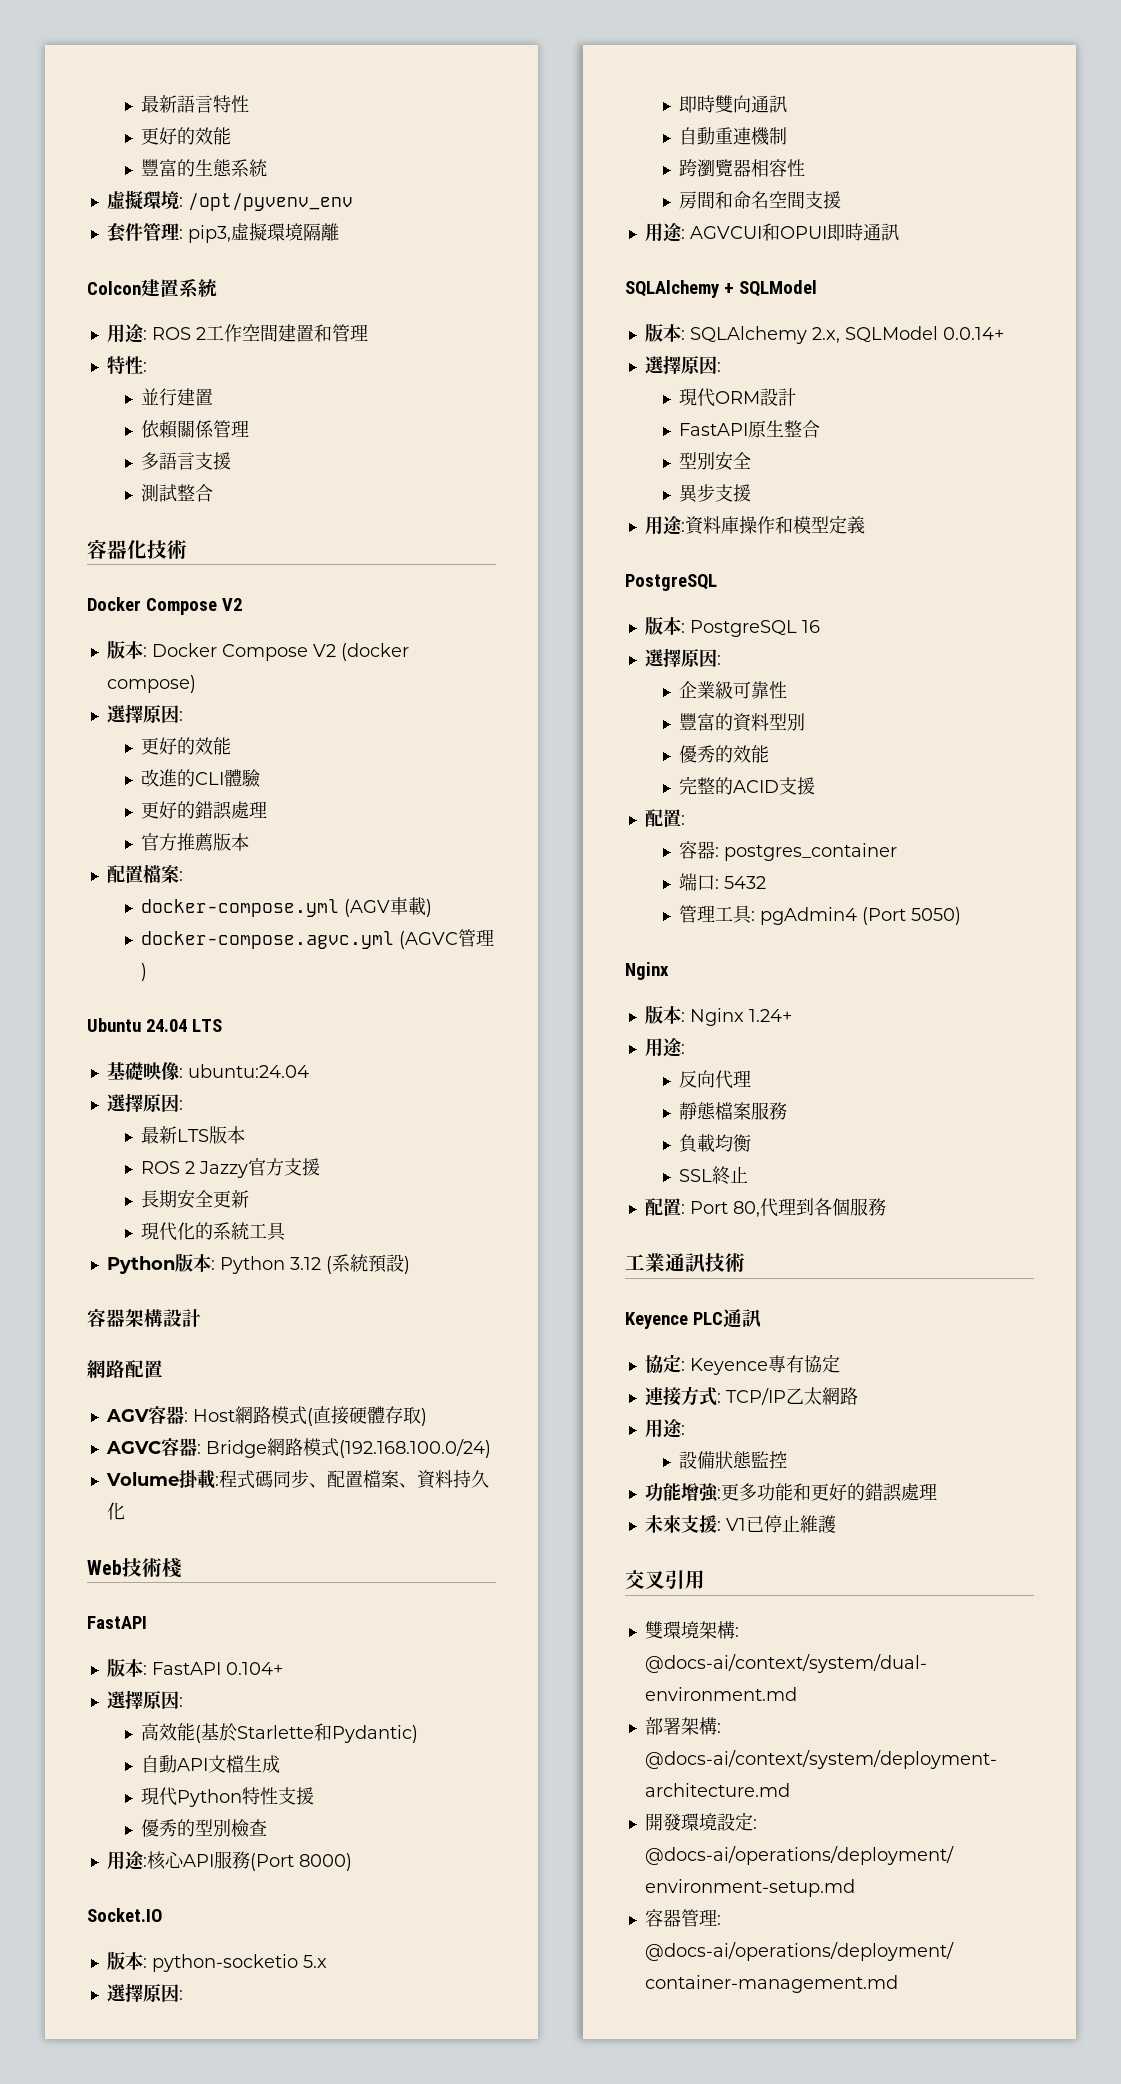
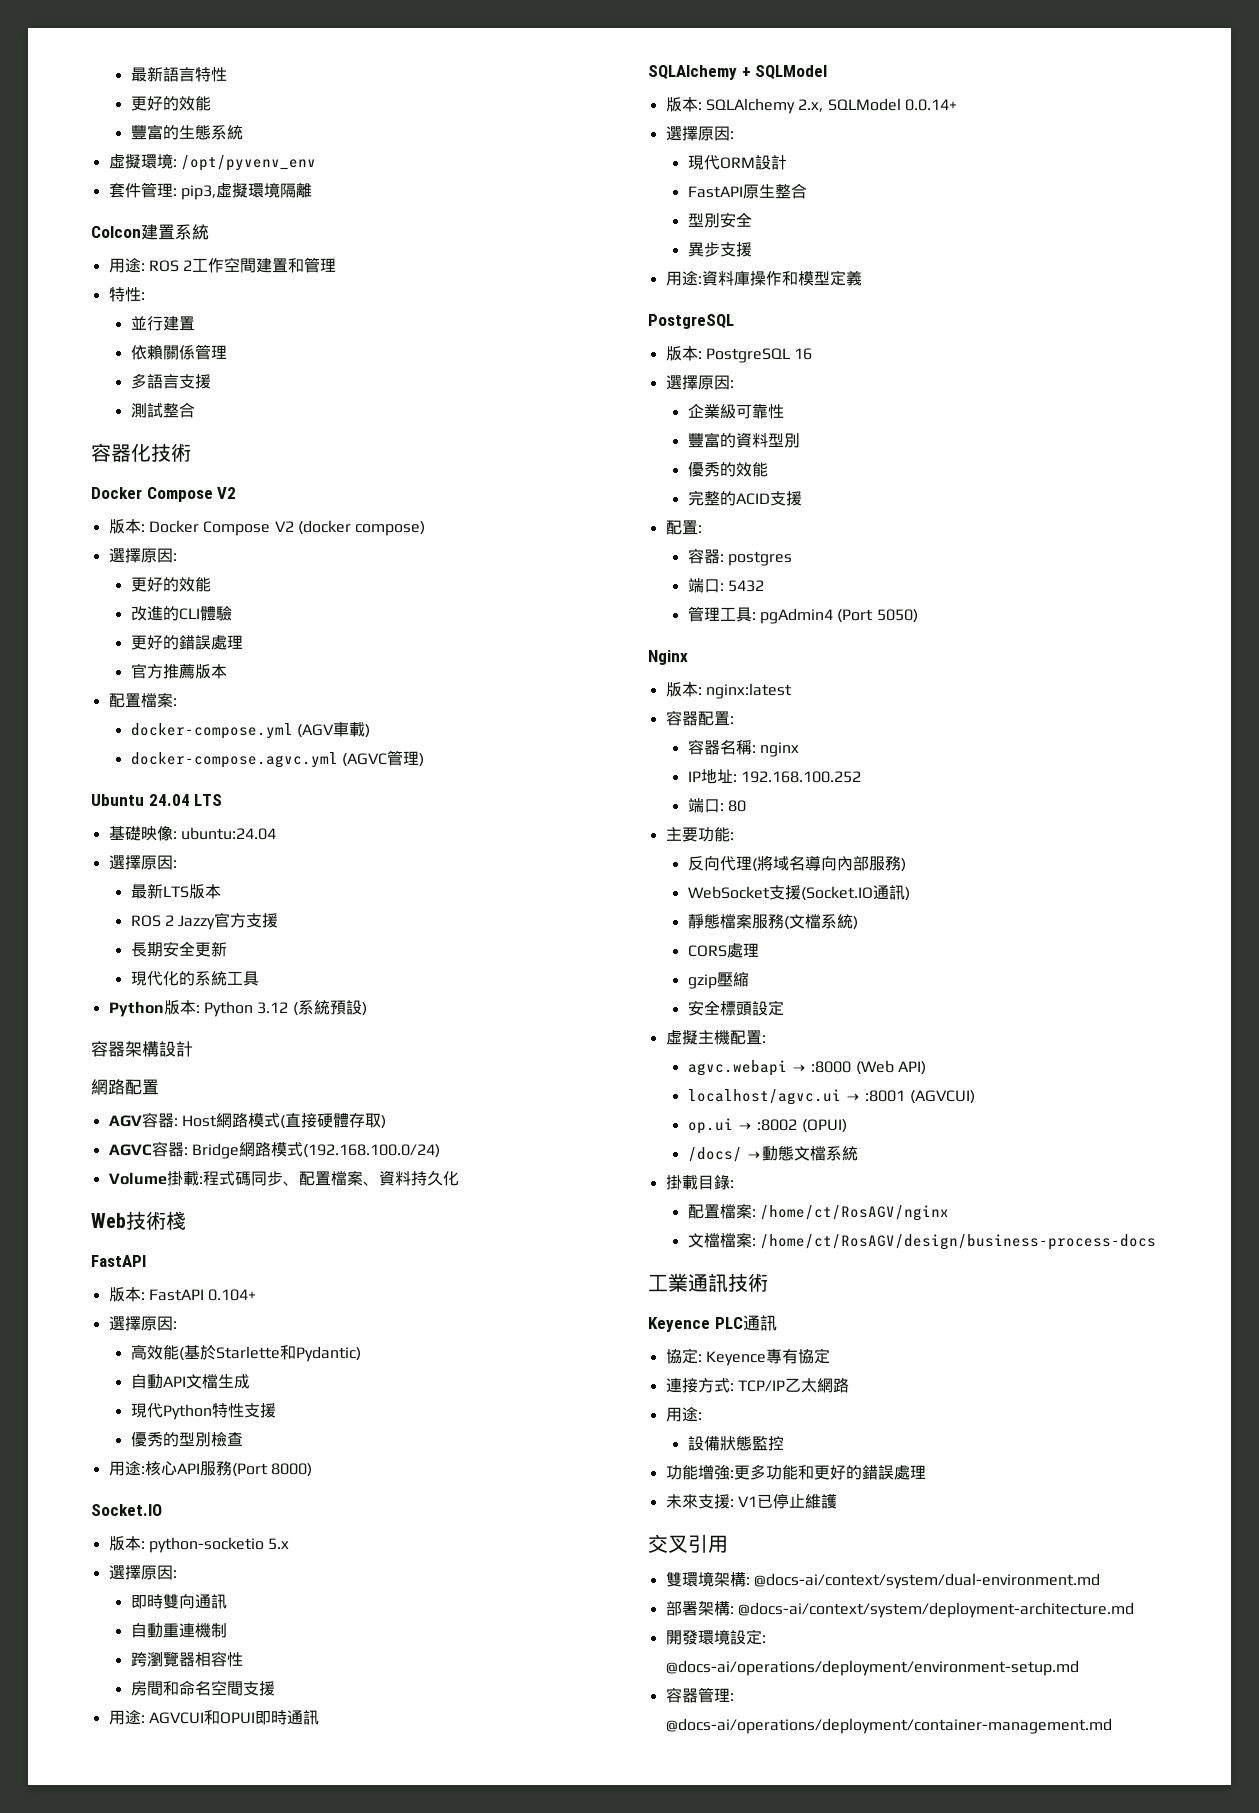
- 容器: postgres_container
+ 容器: postgres
- 版本: Nginx 1.24+
- 用途:
- 反向代理
- 靜態檔案服務
- 負載均衡
- SSL終止
- 配置: Port 80,代理到各個服務
+ 版本: nginx:latest
+ 容器配置:
+ 容器名稱: nginx
+ IP地址: 192.168.100.252
+ 端口: 80
+ 主要功能:
+ 反向代理(將域名導向內部服務)
+ WebSocket支援(Socket.IO通訊)
+ 靜態檔案服務(文檔系統)
+ CORS處理
+ gzip壓縮
+ 安全標頭設定
+ 虛擬主機配置:
+ agvc.webapi → :8000 (Web API)
+ localhost/agvc.ui → :8001 (AGVCUI)
+ op.ui → :8002 (OPUI)
+ /docs/ →動態文檔系統
+ 掛載目錄:
+ 配置檔案: /home/ct/RosAGV/nginx
+ 文檔檔案: /home/ct/RosAGV/design/business-process-docs

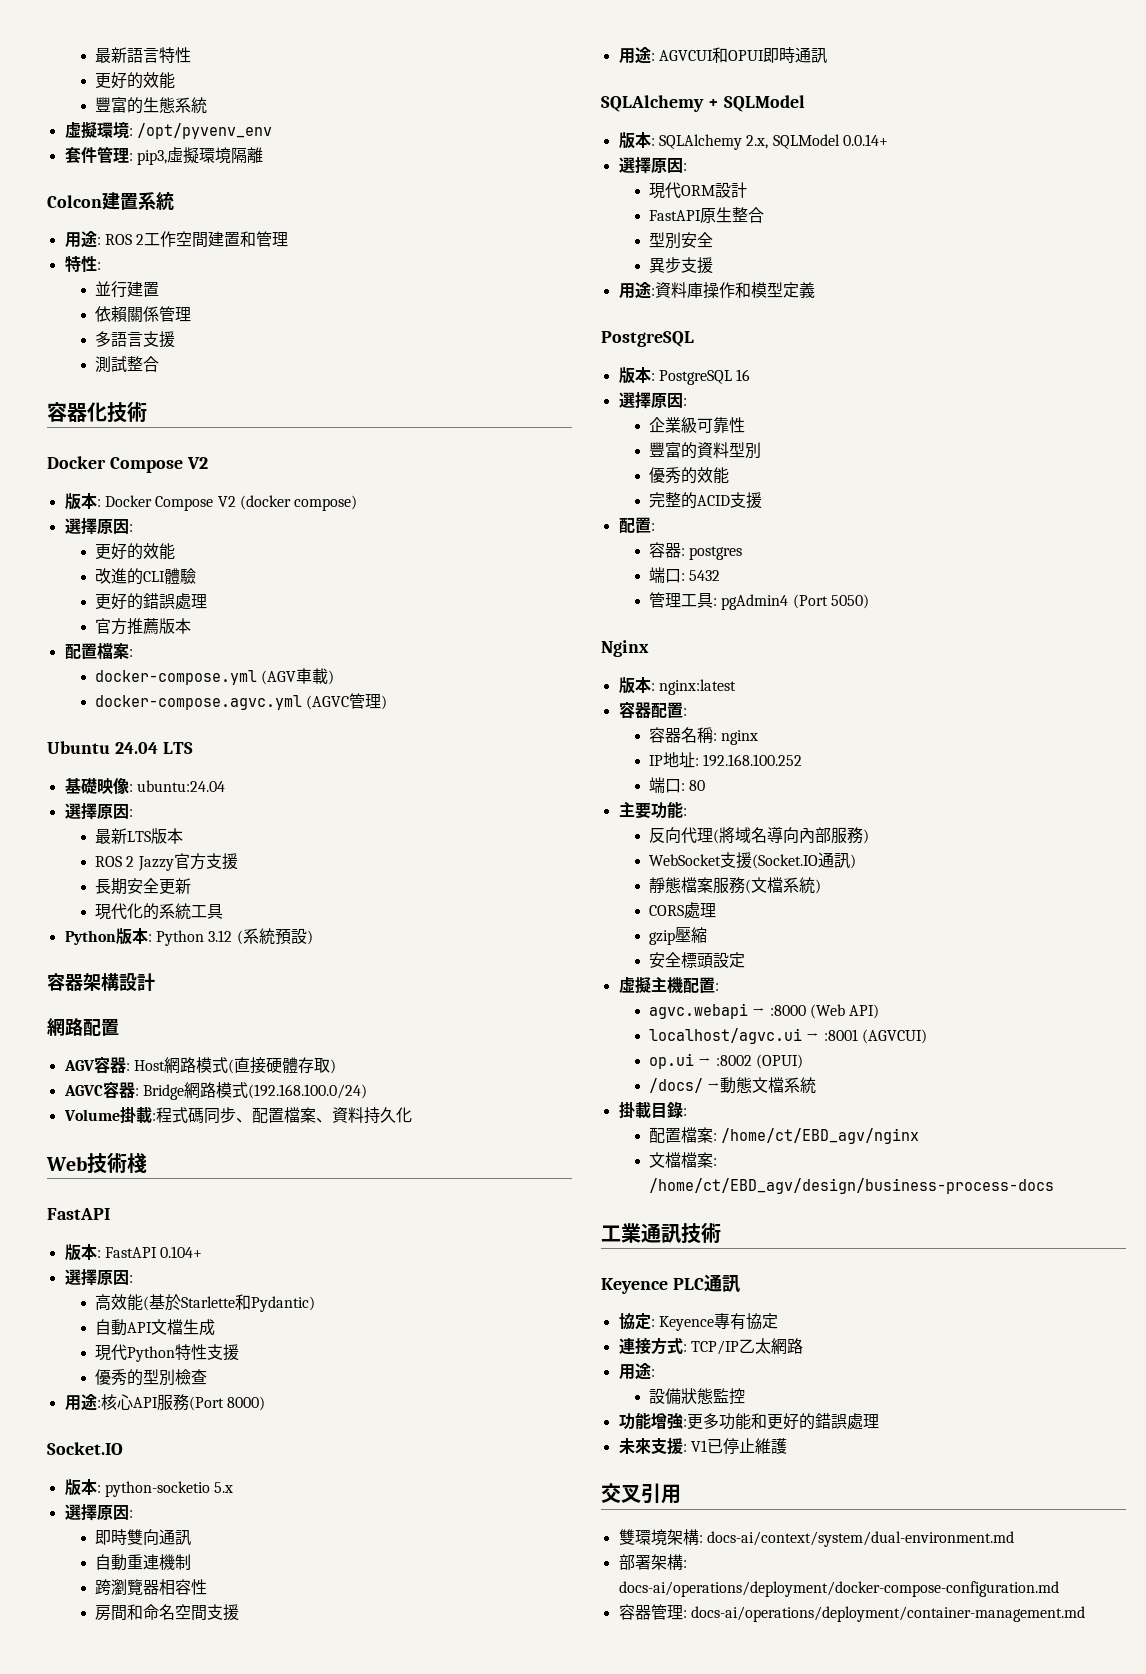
- 配置檔案: /home/ct/RosAGV/nginx
+ 配置檔案: /home/ct/EBD_agv/nginx
- 文檔檔案: /home/ct/RosAGV/design/business-process-docs
+ 文檔檔案: /home/ct/EBD_agv/design/business-process-docs
- 雙環境架構: @docs-ai/context/system/dual-environment.md
+ 雙環境架構: docs-ai/context/system/dual-environment.md
- 部署架構: @docs-ai/context/system/deployment-architecture.md
- 開發環境設定: @docs-ai/operations/deployment/environment-setup.md
+ 部署架構: docs-ai/operations/deployment/docker-compose-configuration.md
- 容器管理: @docs-ai/operations/deployment/container-management.md
+ 容器管理: docs-ai/operations/deployment/container-management.md

